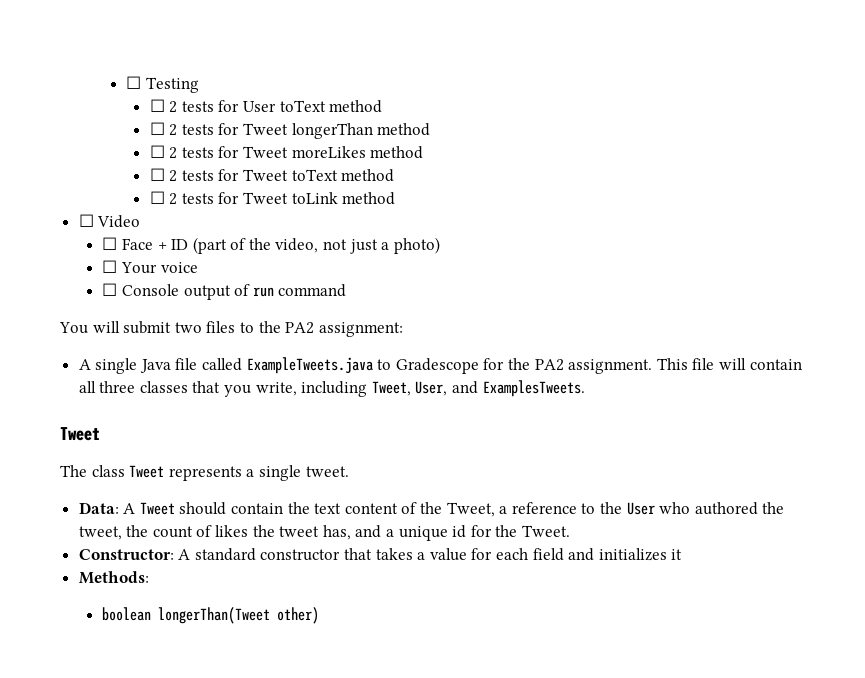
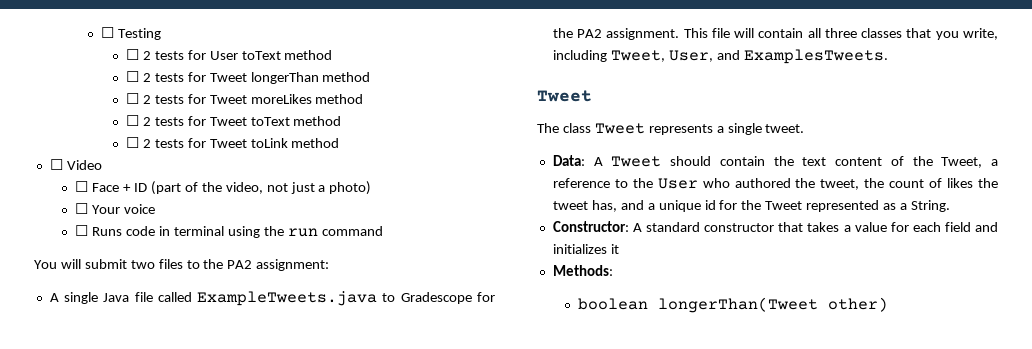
- ☐ Console output of run command
+ ☐ Runs code in terminal using the run command
- Data: A Tweet should contain the text content of the Tweet, a reference to the User who authored the tweet, the count of likes the tweet has, and a unique id for the Tweet.
+ Data: A Tweet should contain the text content of the Tweet, a reference to the User who authored the tweet, the count of likes the tweet has, and a unique id for the Tweet represented as a String.

